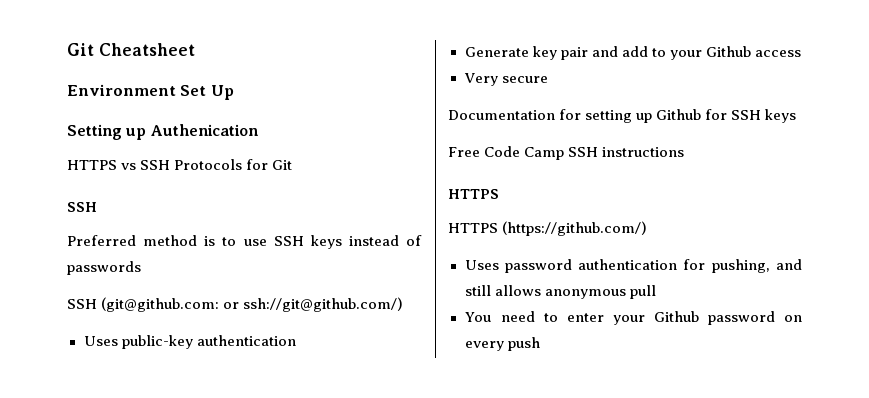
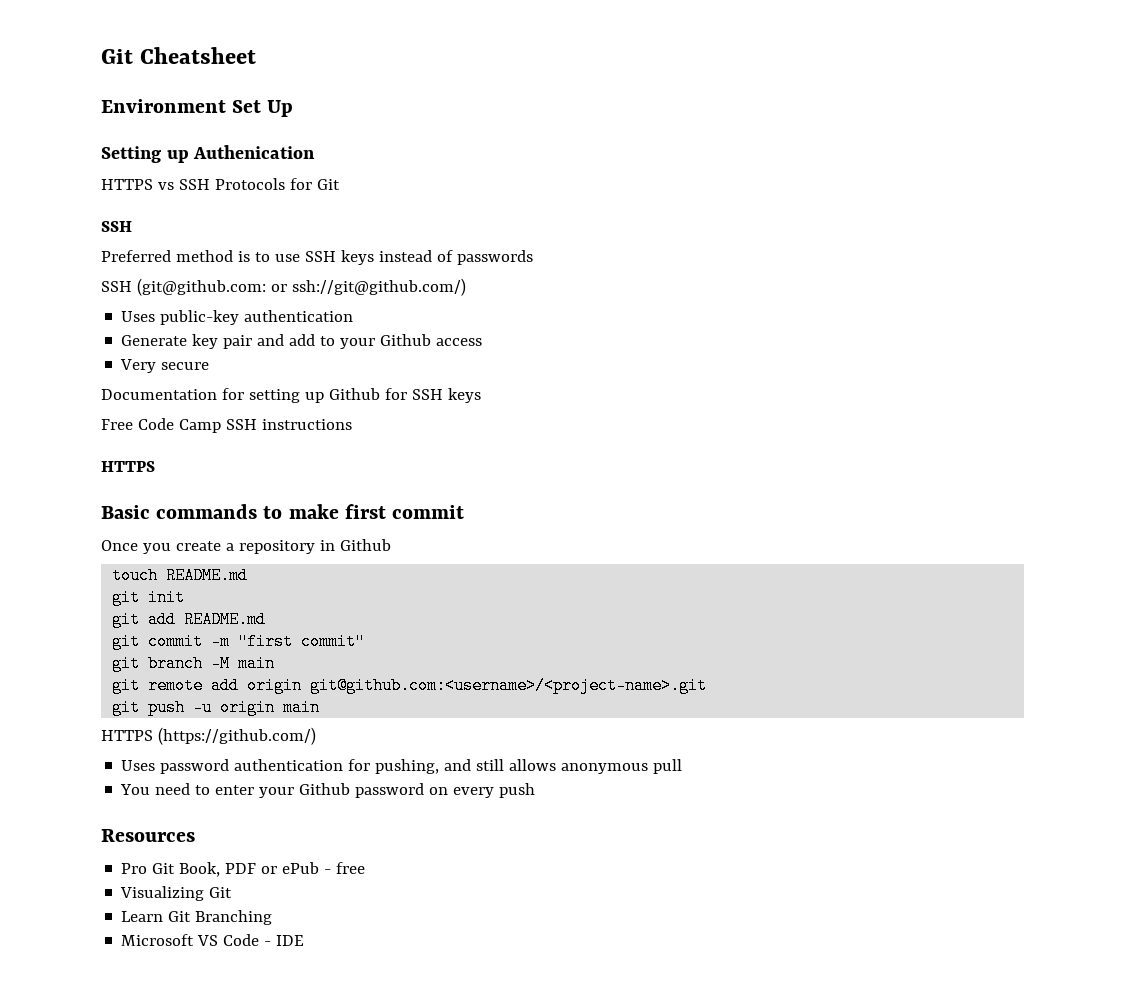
+ Basic commands to make first commit
+ Once you create a repository in Github
+ touch README.md
+ git init
+ git add README.md
+ git commit -m "first commit"
+ git branch -M main
+ git remote add origin git@github.com:<username>/<project-name>.git
+ git push -u origin main
+ Resources
+ Pro Git Book, PDF or ePub - free
+ Visualizing Git
+ Learn Git Branching
+ Microsoft VS Code - IDE

